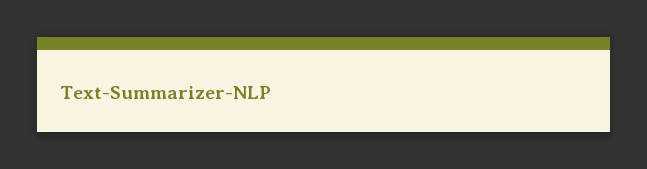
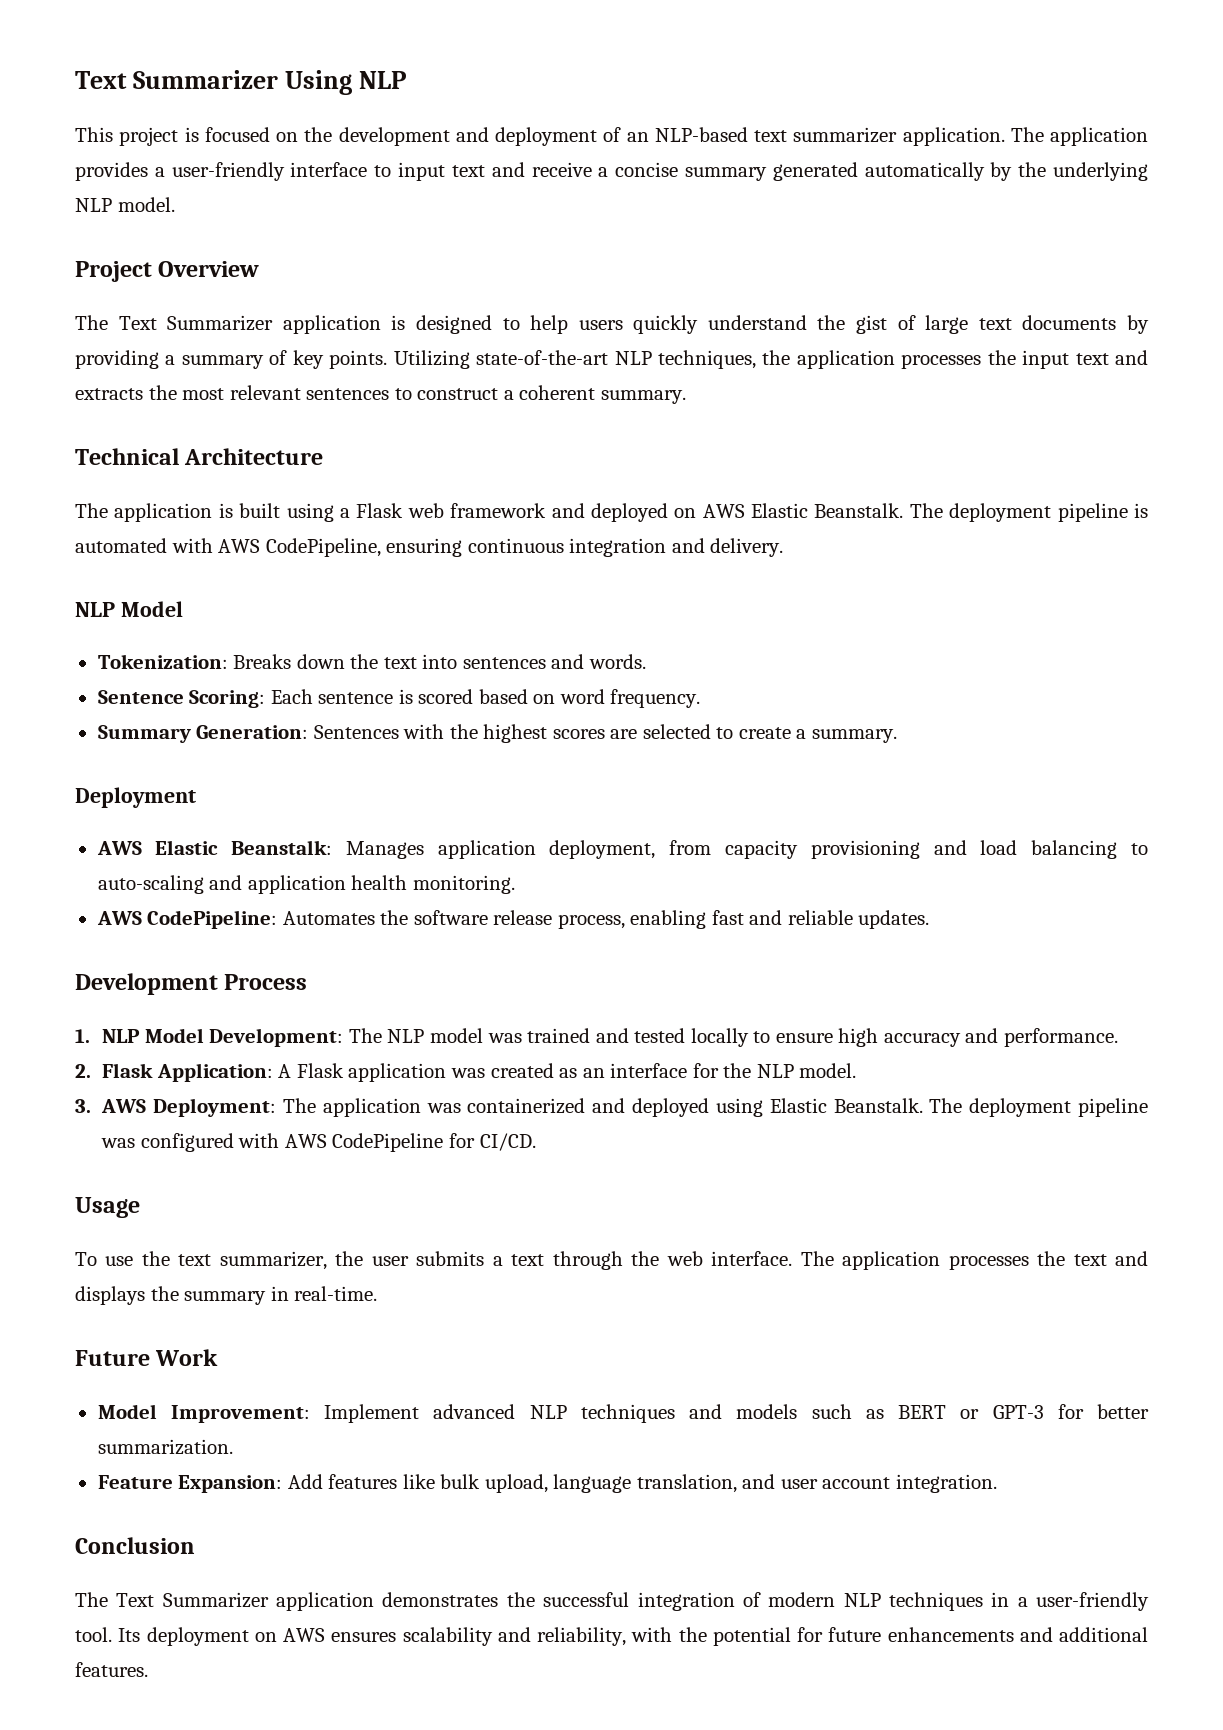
- Text-Summarizer-NLP
+ Text Summarizer Using NLP
+ This project is focused on the development and deployment of an NLP-based text summarizer application. The application provides a user-friendly interface to input text and receive a concise summary generated automatically by the underlying NLP model.
+ Project Overview
+ The Text Summarizer application is designed to help users quickly understand the gist of large text documents by providing a summary of key points. Utilizing state-of-the-art NLP techniques, the application processes the input text and extracts the most relevant sentences to construct a coherent summary.
+ Technical Architecture
+ The application is built using a Flask web framework and deployed on AWS Elastic Beanstalk. The deployment pipeline is automated with AWS CodePipeline, ensuring continuous integration and delivery.
+ NLP Model
+ Tokenization: Breaks down the text into sentences and words.
+ Sentence Scoring: Each sentence is scored based on word frequency.
+ Summary Generation: Sentences with the highest scores are selected to create a summary.
+ Deployment
+ AWS Elastic Beanstalk: Manages application deployment, from capacity provisioning and load balancing to auto-scaling and application health monitoring.
+ AWS CodePipeline: Automates the software release process, enabling fast and reliable updates.
+ Development Process
+ 1. NLP Model Development: The NLP model was trained and tested locally to ensure high accuracy and performance.
+ 2. Flask Application: A Flask application was created as an interface for the NLP model.
+ 3. AWS Deployment: The application was containerized and deployed using Elastic Beanstalk. The deployment pipeline was configured with AWS CodePipeline for CI/CD.
+ Usage
+ To use the text summarizer, the user submits a text through the web interface. The application processes the text and displays the summary in real-time.
+ Future Work
+ Model Improvement: Implement advanced NLP techniques and models such as BERT or GPT-3 for better summarization.
+ Feature Expansion: Add features like bulk upload, language translation, and user account integration.
+ Conclusion
+ The Text Summarizer application demonstrates the successful integration of modern NLP techniques in a user-friendly tool. Its deployment on AWS ensures scalability and reliability, with the potential for future enhancements and additional features.

